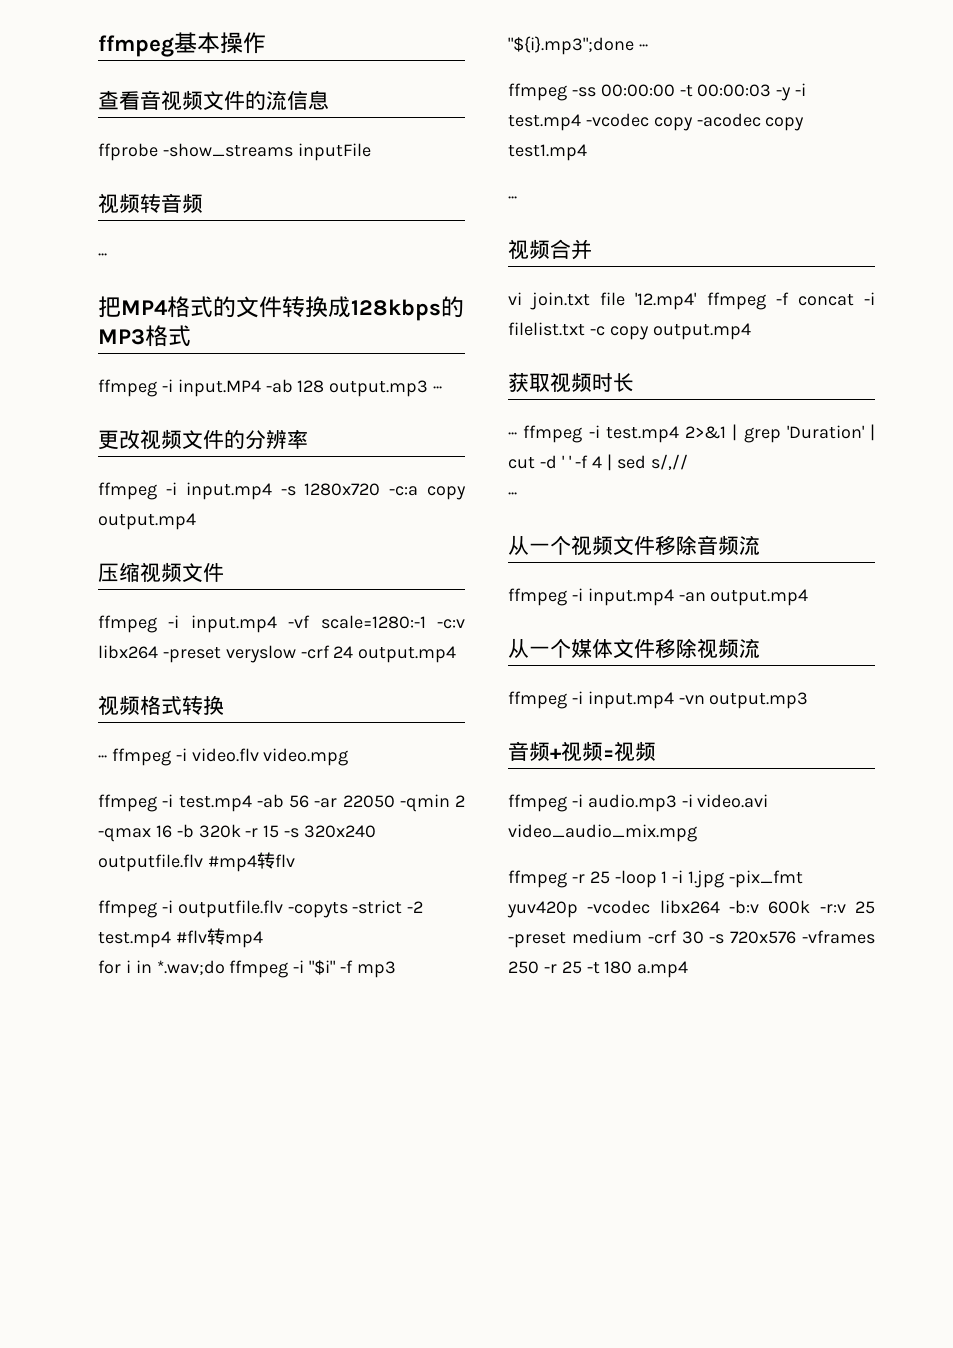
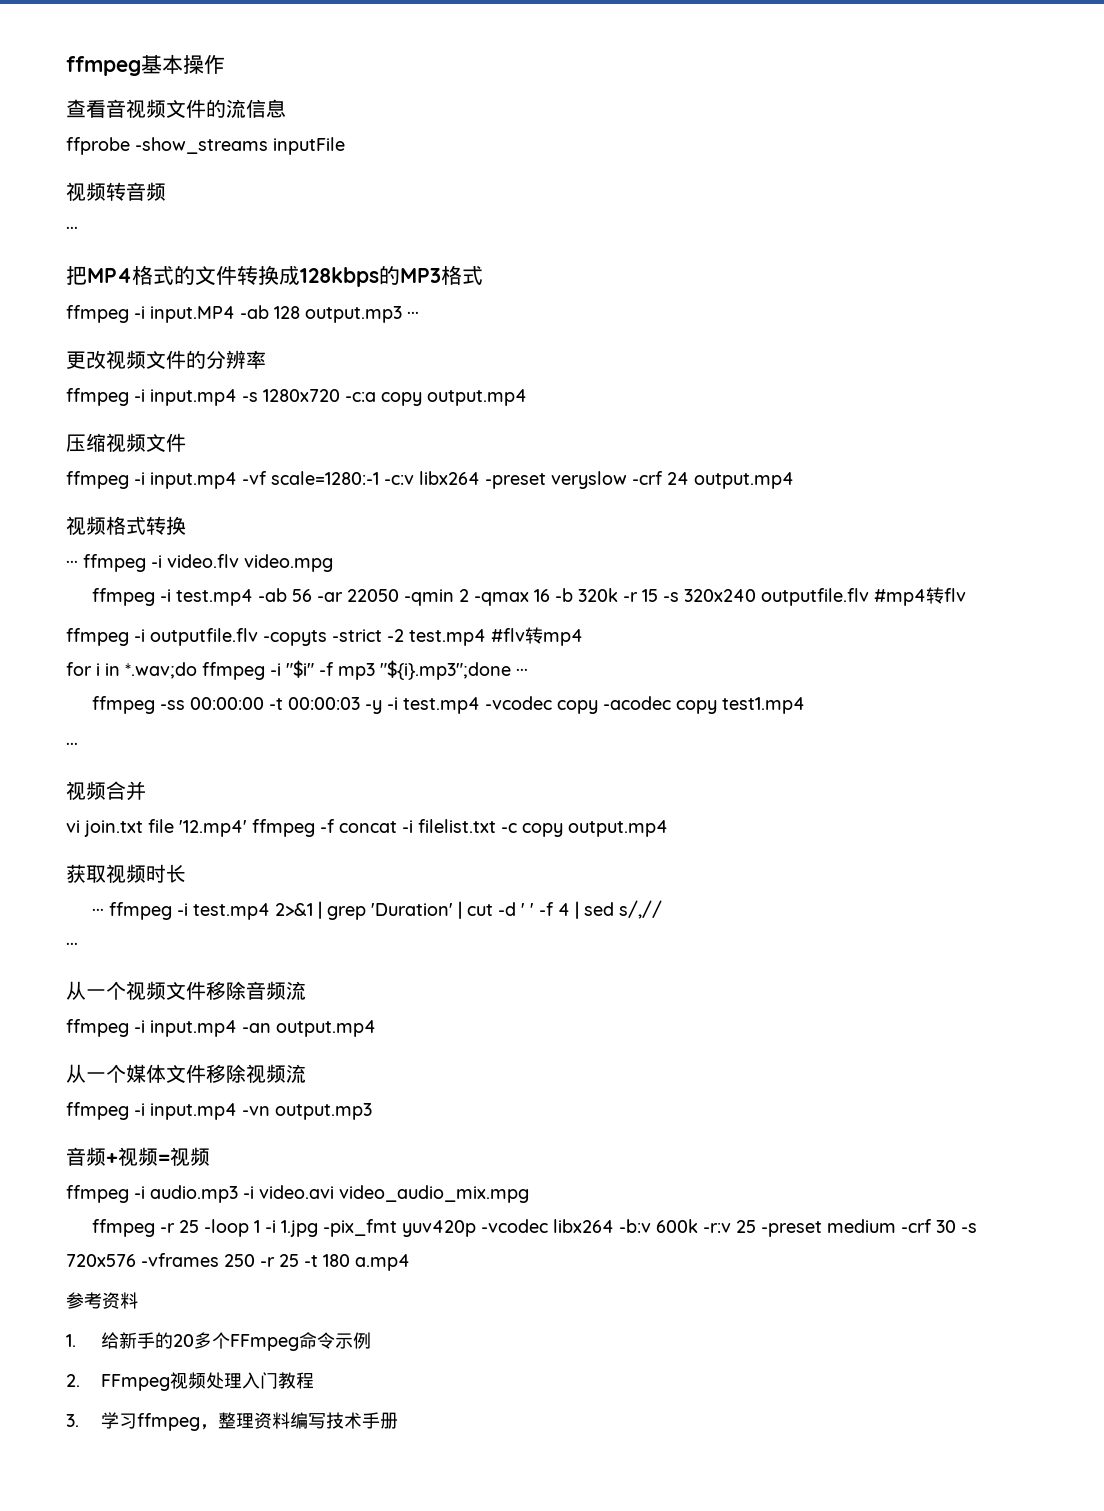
+ 参考资料
+ 1.给新手的20多个FFmpeg命令示例
+ 2. FFmpeg视频处理入门教程
+ 3.学习ffmpeg，整理资料编写技术手册

